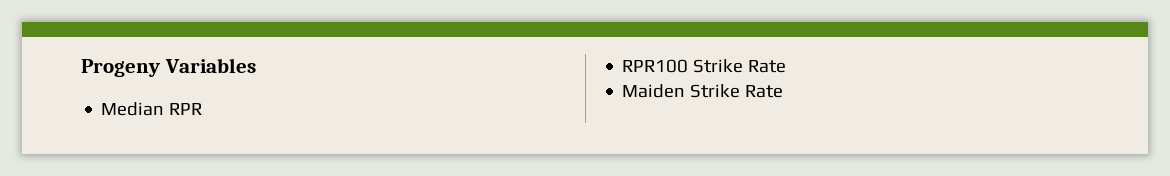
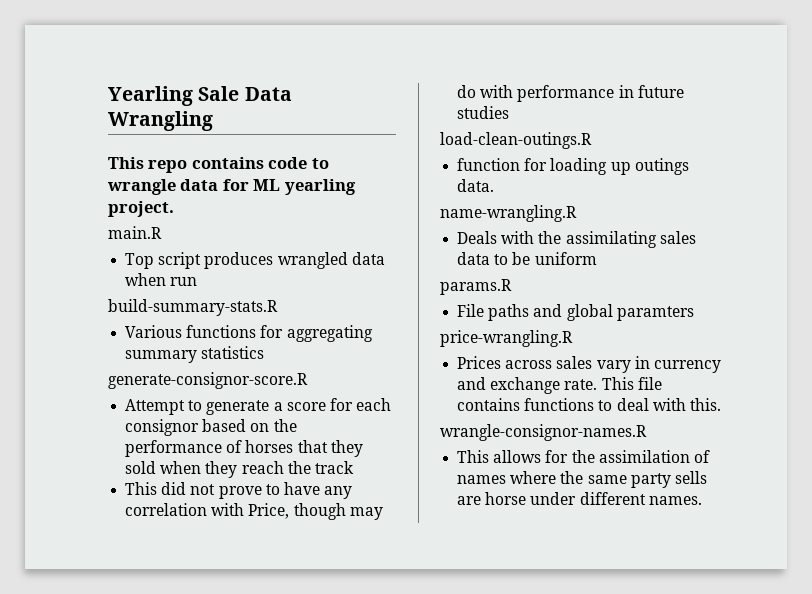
- Progeny Variables
- Median RPR
- RPR100 Strike Rate
- Maiden Strike Rate
+ Yearling Sale Data Wrangling
+ This repo contains code to wrangle data for ML yearling project.
+ main.R
+ Top script produces wrangled data when run
+ build-summary-stats.R
+ Various functions for aggregating summary statistics
+ generate-consignor-score.R
+ Attempt to generate a score for each consignor based on the performance of horses that they sold when they reach the track
+ This did not prove to have any correlation with Price, though may do with performance in future studies
+ load-clean-outings.R
+ function for loading up outings data.
+ name-wrangling.R
+ Deals with the assimilating sales data to be uniform
+ params.R
+ File paths and global paramters
+ price-wrangling.R
+ Prices across sales vary in currency and exchange rate. This file contains functions to deal with this.
+ wrangle-consignor-names.R
+ This allows for the assimilation of names where the same party sells are horse under different names.

